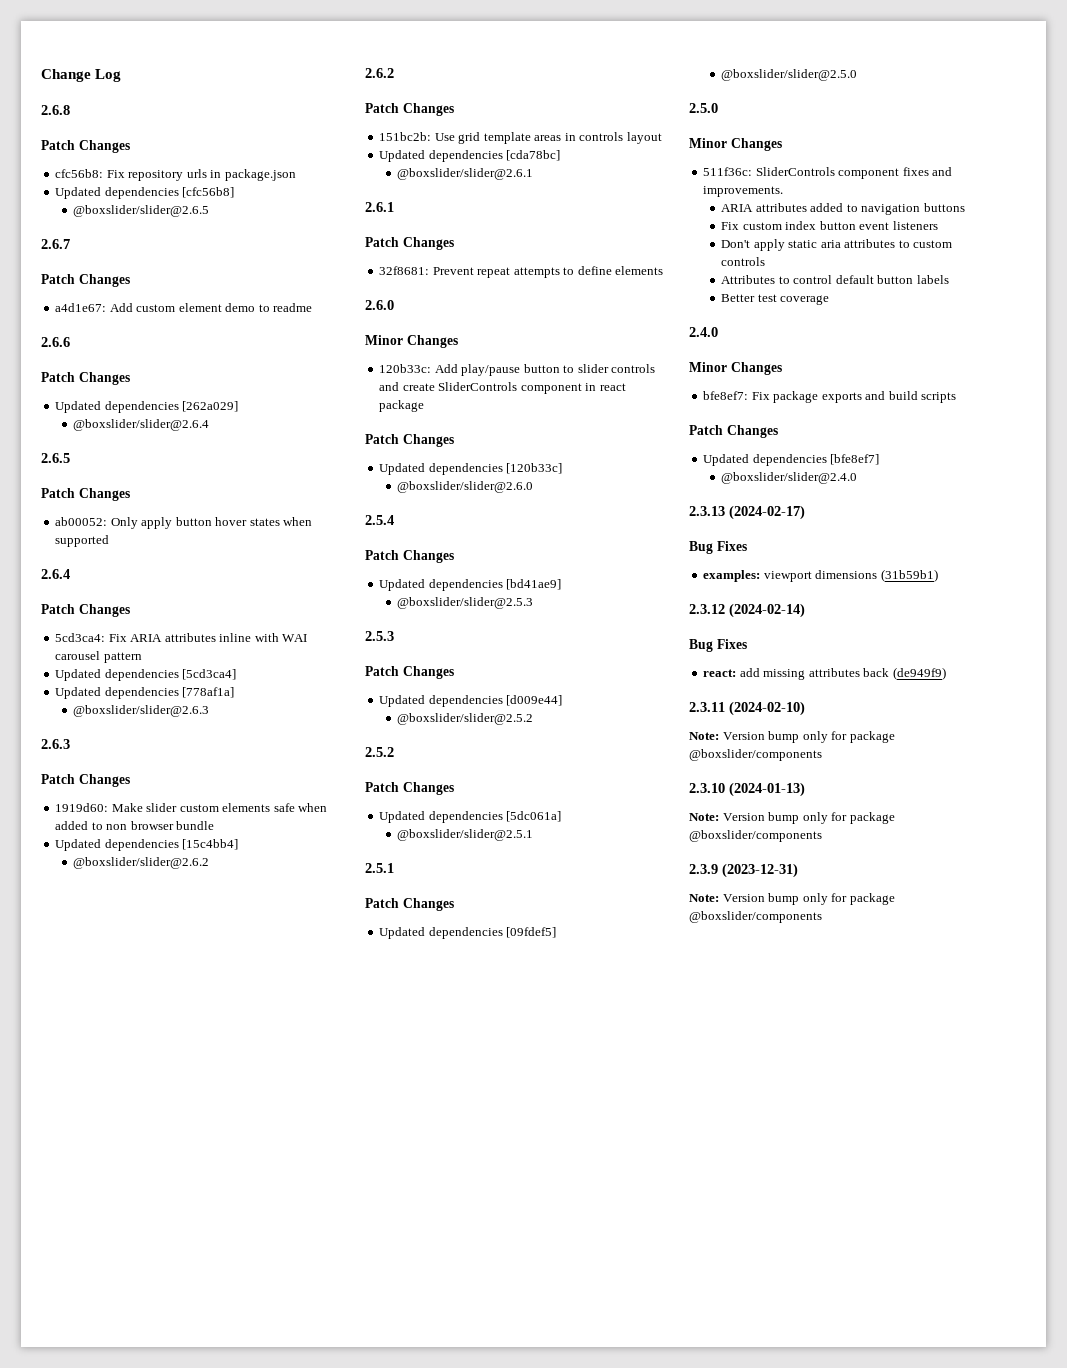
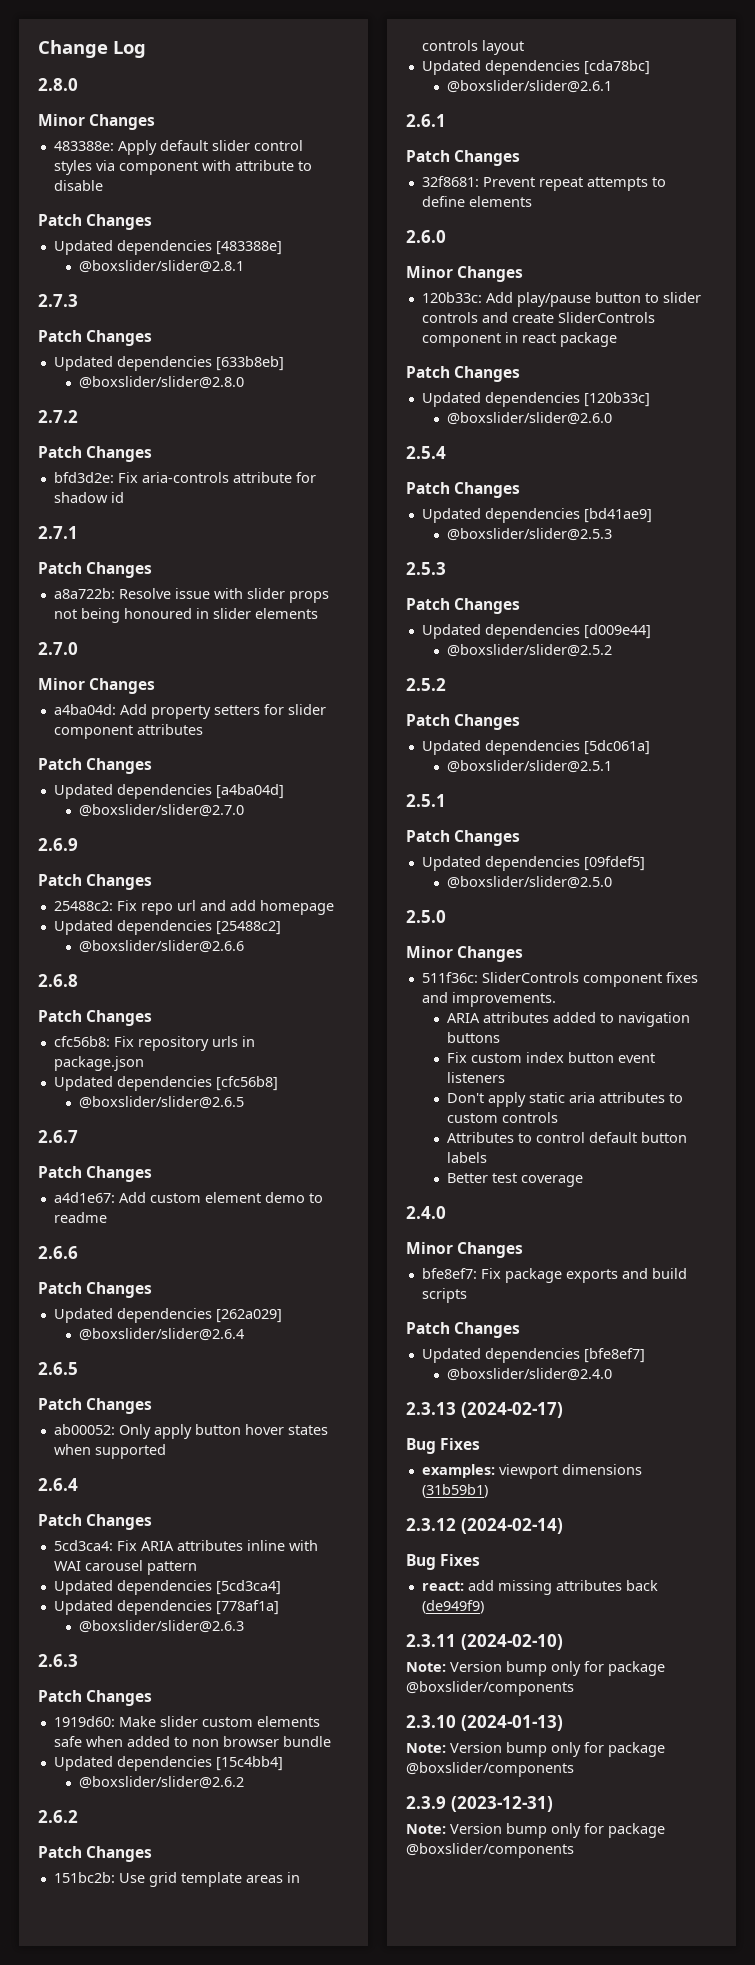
+ 2.8.0
+ Minor Changes
+ 483388e: Apply default slider control styles via component with attribute to disable
+ Patch Changes
+ Updated dependencies [483388e]
+ @boxslider/slider@2.8.1
+ 2.7.3
+ Patch Changes
+ Updated dependencies [633b8eb]
+ @boxslider/slider@2.8.0
+ 2.7.2
+ Patch Changes
+ bfd3d2e: Fix aria-controls attribute for shadow id
+ 2.7.1
+ Patch Changes
+ a8a722b: Resolve issue with slider props not being honoured in slider elements
+ 2.7.0
+ Minor Changes
+ a4ba04d: Add property setters for slider component attributes
+ Patch Changes
+ Updated dependencies [a4ba04d]
+ @boxslider/slider@2.7.0
+ 2.6.9
+ Patch Changes
+ 25488c2: Fix repo url and add homepage
+ Updated dependencies [25488c2]
+ @boxslider/slider@2.6.6

